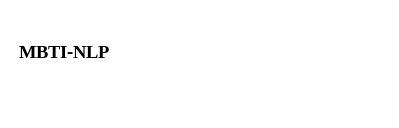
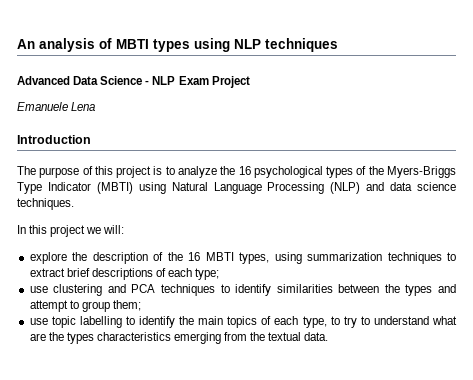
- MBTI-NLP
+ An analysis of MBTI types using NLP techniques
+ Advanced Data Science - NLP Exam Project
+ Emanuele Lena
+ Introduction
+ The purpose of this project is to analyze the 16 psychological types of the Myers-Briggs Type Indicator (MBTI) using Natural Language Processing (NLP) and data science techniques.
+ In this project we will:
+ explore the description of the 16 MBTI types, using summarization techniques to extract brief descriptions of each type;
+ use clustering and PCA techniques to identify similarities between the types and attempt to group them;
+ use topic labelling to identify the main topics of each type, to try to understand what are the types characteristics emerging from the textual data.

